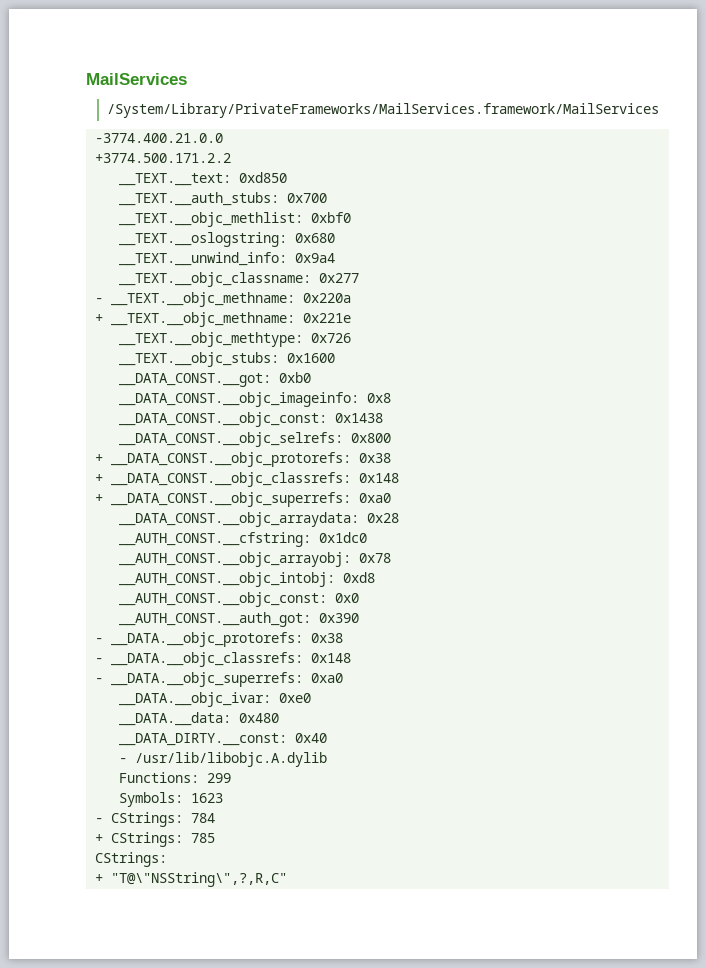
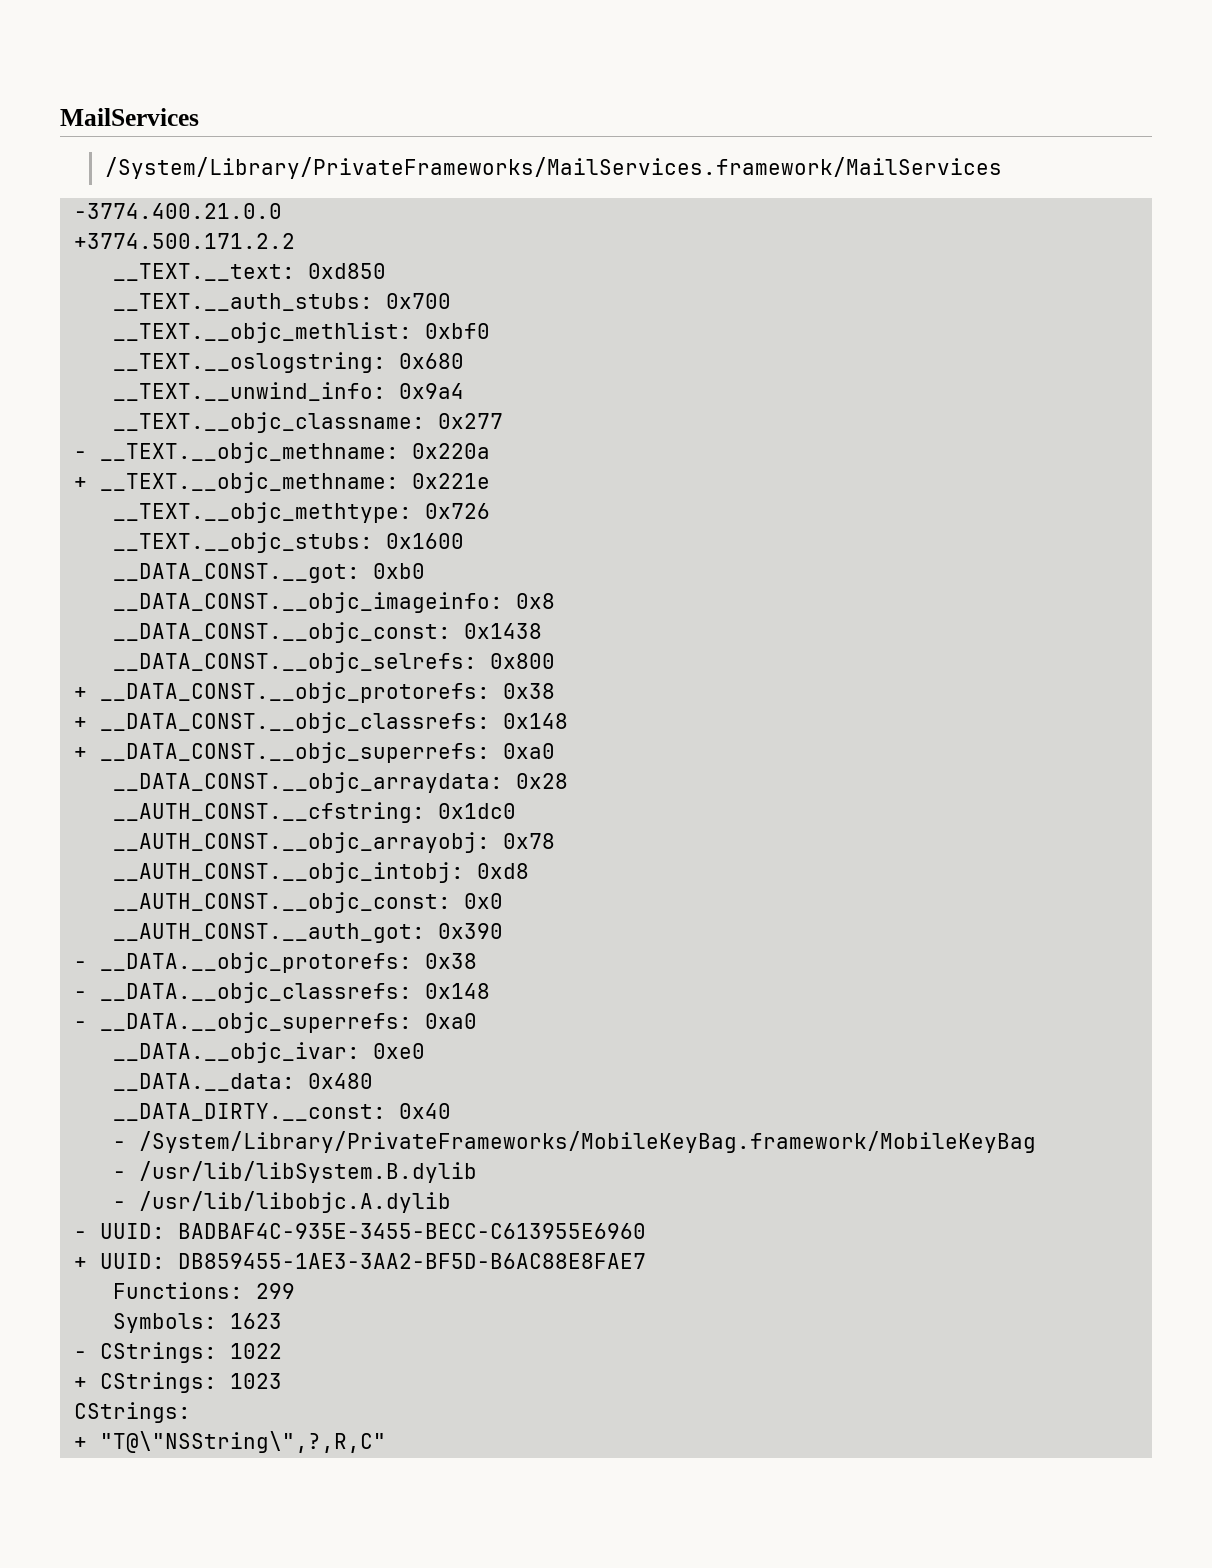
+ - /System/Library/PrivateFrameworks/MobileKeyBag.framework/MobileKeyBag
+ - /usr/lib/libSystem.B.dylib
  - /usr/lib/libobjc.A.dylib
+ - UUID: BADBAF4C-935E-3455-BECC-C613955E6960
+ + UUID: DB859455-1AE3-3AA2-BF5D-B6AC88E8FAE7
- - CStrings: 784
+ - CStrings: 1022
- + CStrings: 785
+ + CStrings: 1023

